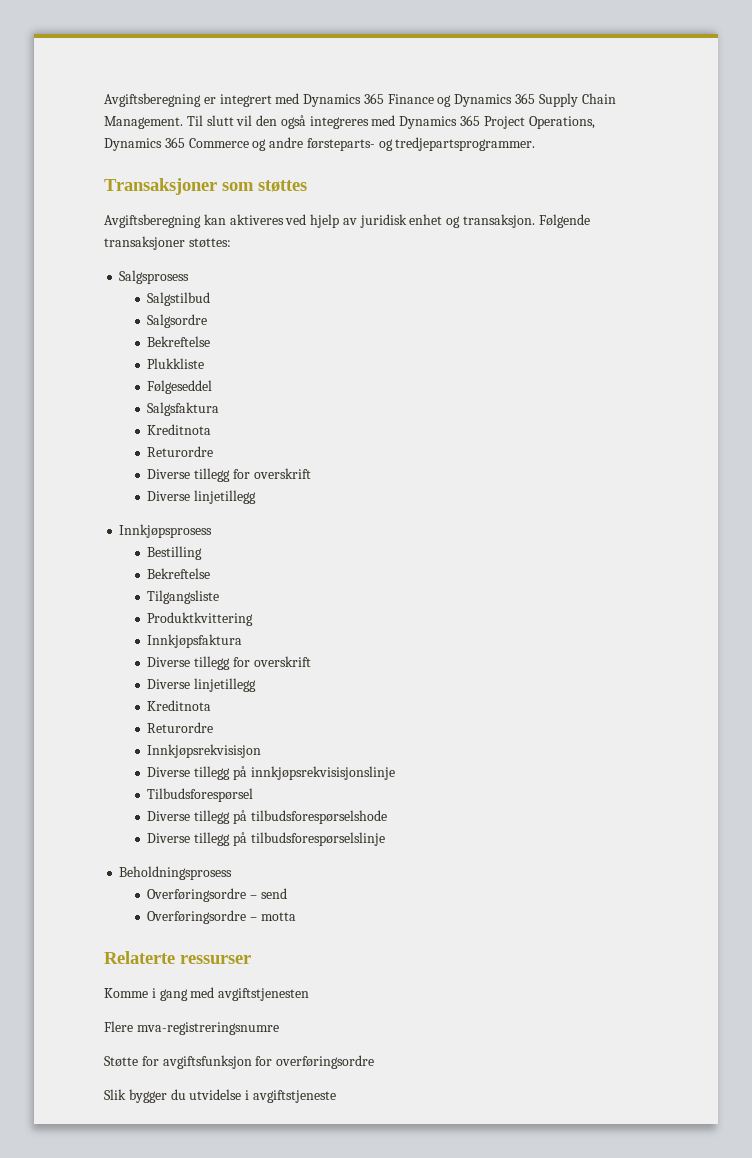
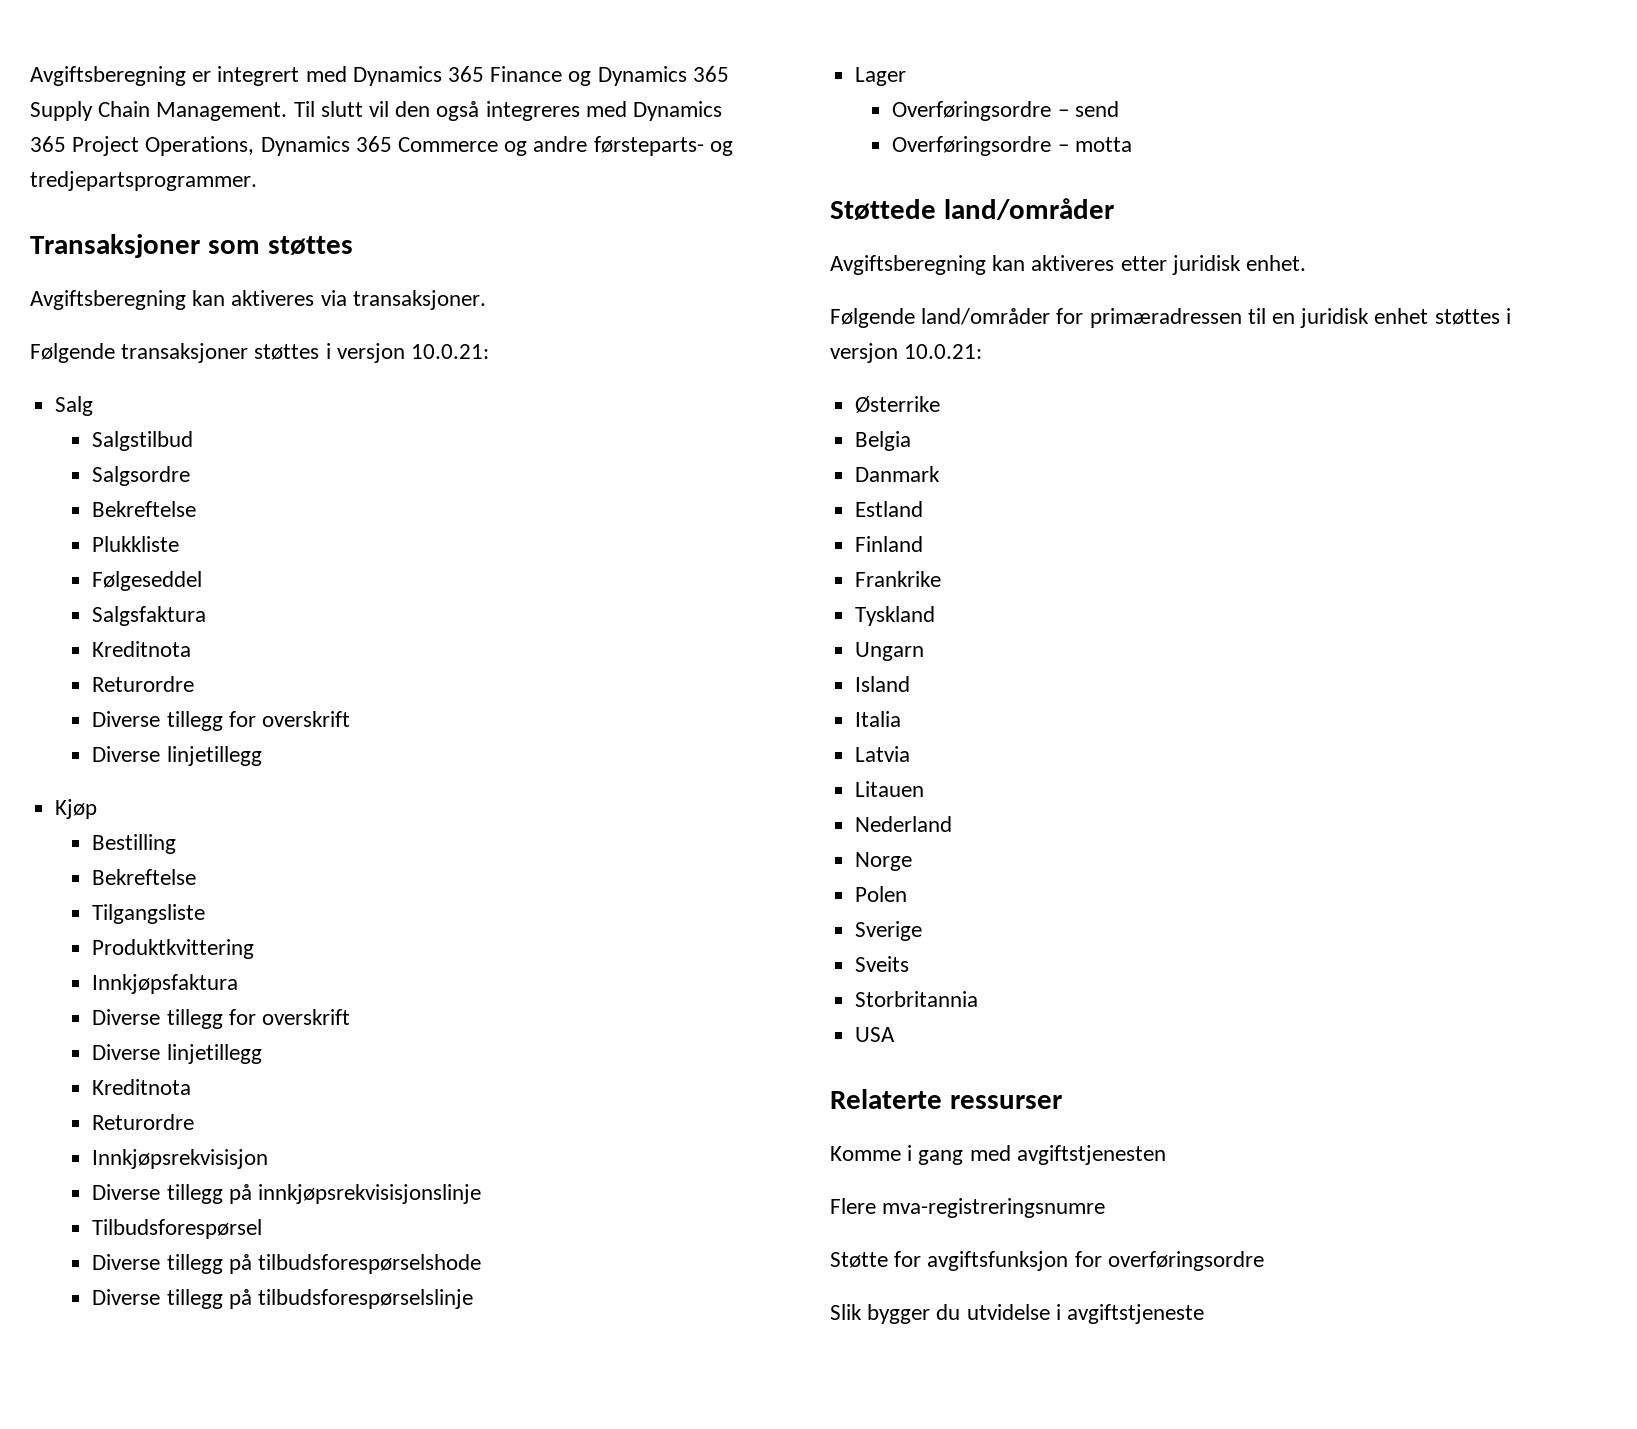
- Avgiftsberegning kan aktiveres ved hjelp av juridisk enhet og transaksjon. Følgende transaksjoner støttes:
- Salgsprosess
+ Avgiftsberegning kan aktiveres via transaksjoner.
+ Følgende transaksjoner støttes i versjon 10.0.21:
+ Salg
- Innkjøpsprosess
+ Kjøp
- Beholdningsprosess
+ Lager
+ Støttede land/områder
+ Avgiftsberegning kan aktiveres etter juridisk enhet.
+ Følgende land/områder for primæradressen til en juridisk enhet støttes i versjon 10.0.21:
+ Østerrike
+ Belgia
+ Danmark
+ Estland
+ Finland
+ Frankrike
+ Tyskland
+ Ungarn
+ Island
+ Italia
+ Latvia
+ Litauen
+ Nederland
+ Norge
+ Polen
+ Sverige
+ Sveits
+ Storbritannia
+ USA

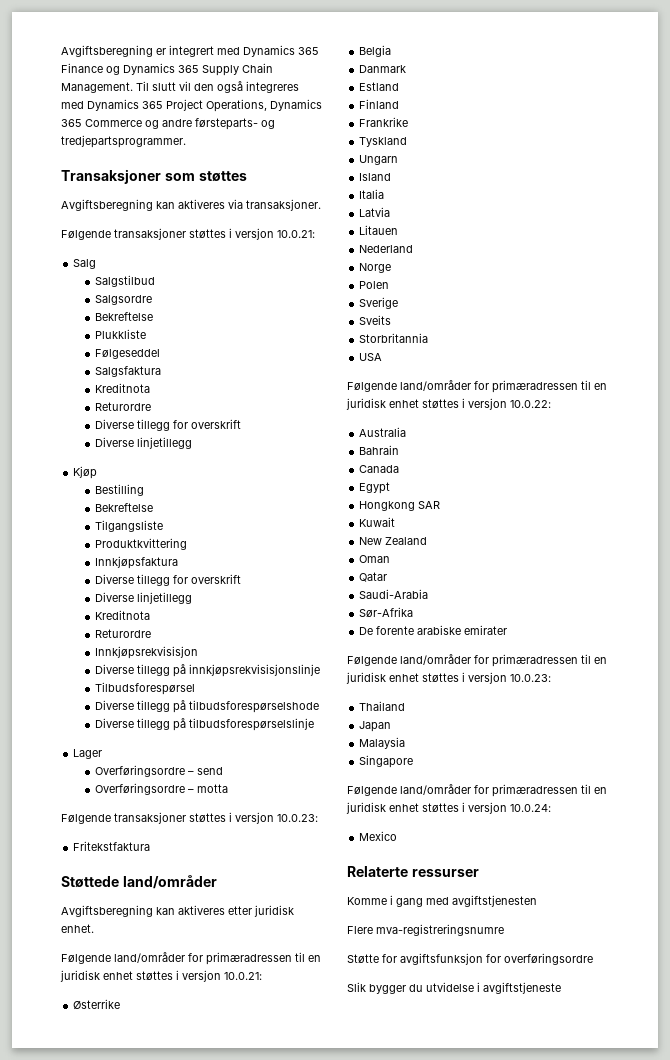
+ Følgende transaksjoner støttes i versjon 10.0.23:
+ Fritekstfaktura
+ Følgende land/områder for primæradressen til en juridisk enhet støttes i versjon 10.0.22:
+ Australia
+ Bahrain
+ Canada
+ Egypt
+ Hongkong SAR
+ Kuwait
+ New Zealand
+ Oman
+ Qatar
+ Saudi-Arabia
+ Sør-Afrika
+ De forente arabiske emirater
+ Følgende land/områder for primæradressen til en juridisk enhet støttes i versjon 10.0.23:
+ Thailand
+ Japan
+ Malaysia
+ Singapore
+ Følgende land/områder for primæradressen til en juridisk enhet støttes i versjon 10.0.24:
+ Mexico

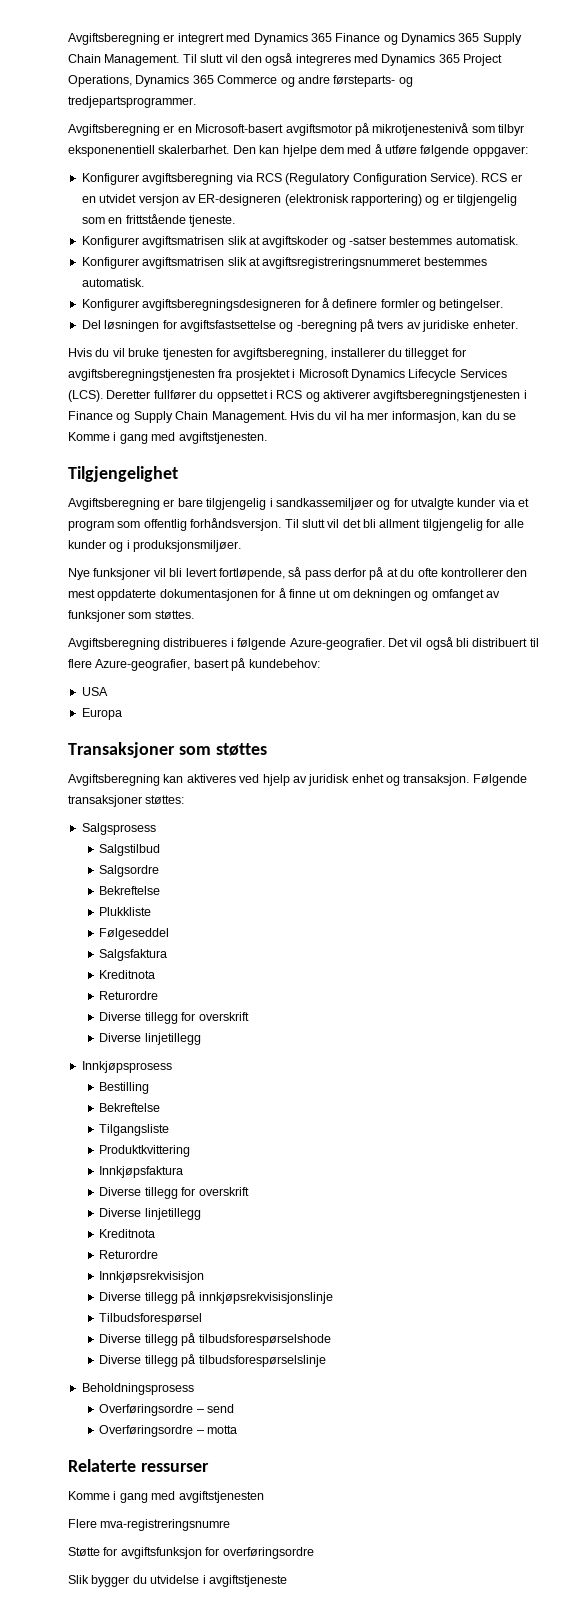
+ Avgiftsberegning er en Microsoft-basert avgiftsmotor på mikrotjenestenivå som tilbyr eksponenentiell skalerbarhet. Den kan hjelpe dem med å utføre følgende oppgaver:
+ Konfigurer avgiftsberegning via RCS (Regulatory Configuration Service). RCS er en utvidet versjon av ER-designeren (elektronisk rapportering) og er tilgjengelig som en frittstående tjeneste.
+ Konfigurer avgiftsmatrisen slik at avgiftskoder og -satser bestemmes automatisk.
+ Konfigurer avgiftsmatrisen slik at avgiftsregistreringsnummeret bestemmes automatisk.
+ Konfigurer avgiftsberegningsdesigneren for å definere formler og betingelser.
+ Del løsningen for avgiftsfastsettelse og -beregning på tvers av juridiske enheter.
+ Hvis du vil bruke tjenesten for avgiftsberegning, installerer du tillegget for avgiftsberegningstjenesten fra prosjektet i Microsoft Dynamics Lifecycle Services (LCS). Deretter fullfører du oppsettet i RCS og aktiverer avgiftsberegningstjenesten i Finance og Supply Chain Management. Hvis du vil ha mer informasjon, kan du se Komme i gang med avgiftstjenesten.
+ Tilgjengelighet
+ Avgiftsberegning er bare tilgjengelig i sandkassemiljøer og for utvalgte kunder via et program som offentlig forhåndsversjon. Til slutt vil det bli allment tilgjengelig for alle kunder og i produksjonsmiljøer.
+ Nye funksjoner vil bli levert fortløpende, så pass derfor på at du ofte kontrollerer den mest oppdaterte dokumentasjonen for å finne ut om dekningen og omfanget av funksjoner som støttes.
+ Avgiftsberegning distribueres i følgende Azure-geografier. Det vil også bli distribuert til flere Azure-geografier, basert på kundebehov:
+ USA
+ Europa
- Avgiftsberegning kan aktiveres via transaksjoner.
- Følgende transaksjoner støttes i versjon 10.0.21:
- Salg
+ Avgiftsberegning kan aktiveres ved hjelp av juridisk enhet og transaksjon. Følgende transaksjoner støttes:
+ Salgsprosess
- Kjøp
+ Innkjøpsprosess
- Lager
+ Beholdningsprosess
- Følgende transaksjoner støttes i versjon 10.0.23:
- Fritekstfaktura
- Støttede land/områder
- Avgiftsberegning kan aktiveres etter juridisk enhet.
- Følgende land/områder for primæradressen til en juridisk enhet støttes i versjon 10.0.21:
- Østerrike
- Belgia
- Danmark
- Estland
- Finland
- Frankrike
- Tyskland
- Ungarn
- Island
- Italia
- Latvia
- Litauen
- Nederland
- Norge
- Polen
- Sverige
- Sveits
- Storbritannia
- USA
- Følgende land/områder for primæradressen til en juridisk enhet støttes i versjon 10.0.22:
- Australia
- Bahrain
- Canada
- Egypt
- Hongkong SAR
- Kuwait
- New Zealand
- Oman
- Qatar
- Saudi-Arabia
- Sør-Afrika
- De forente arabiske emirater
- Følgende land/områder for primæradressen til en juridisk enhet støttes i versjon 10.0.23:
- Thailand
- Japan
- Malaysia
- Singapore
- Følgende land/områder for primæradressen til en juridisk enhet støttes i versjon 10.0.24:
- Mexico

